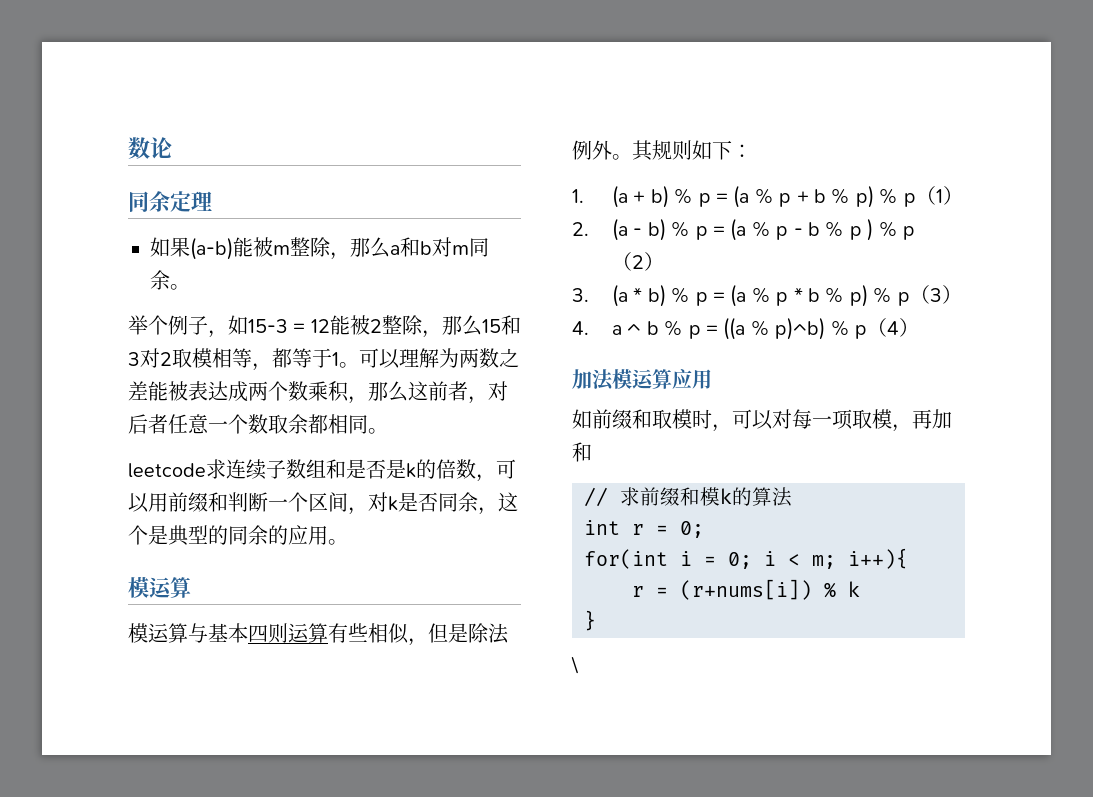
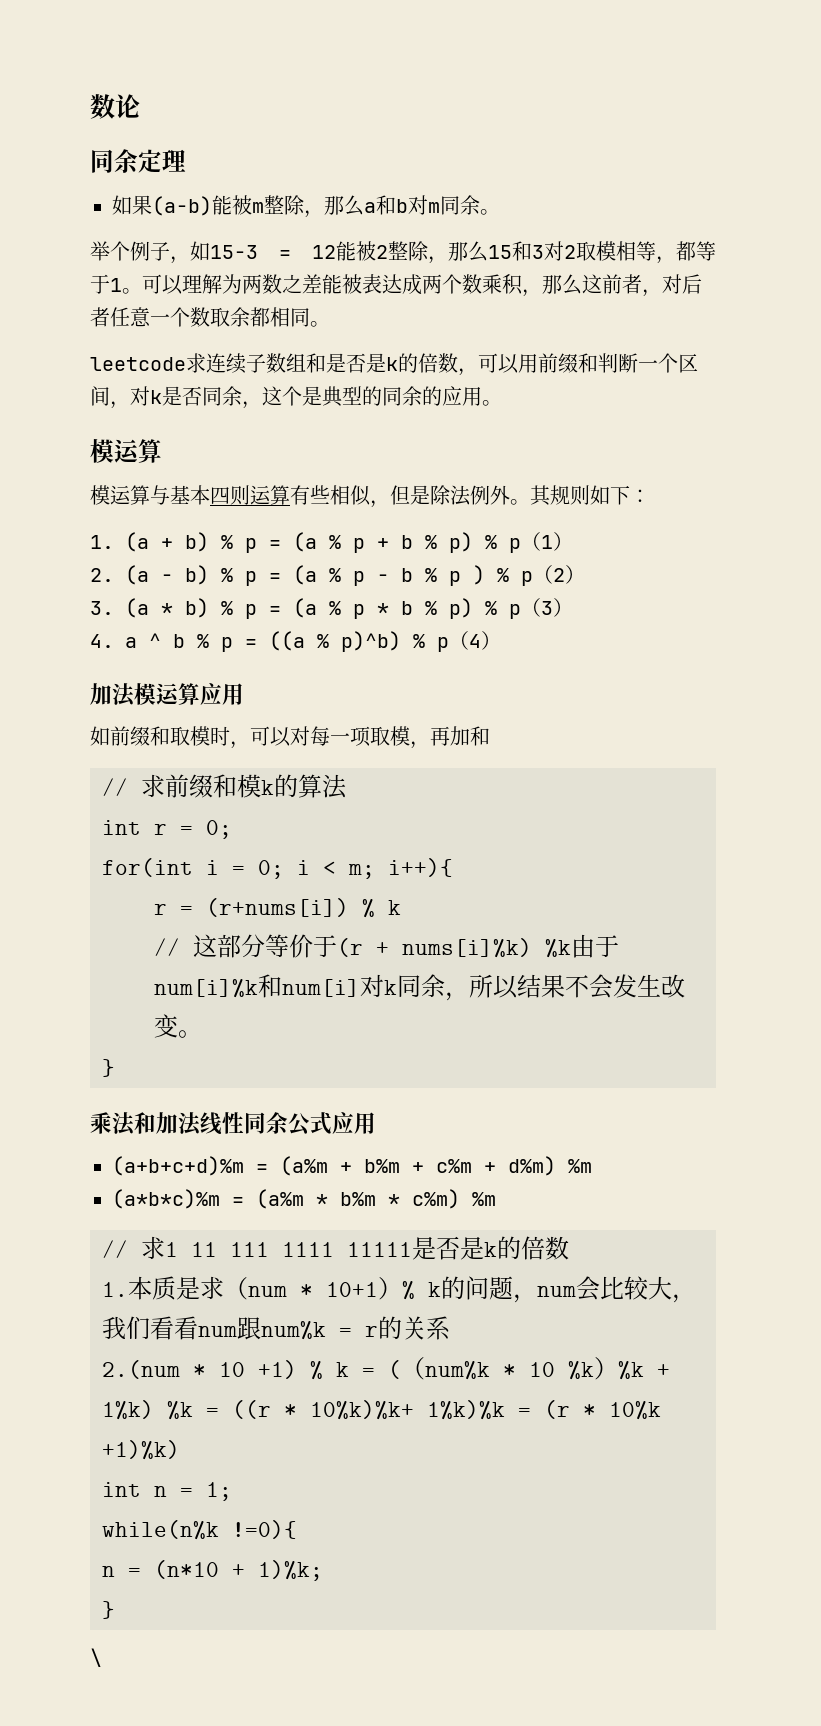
+ // 这部分等价于(r + nums[i]%k) %k由于num[i]%k和num[i]对k同余，所以结果不会发生改变。
+ }
+ 乘法和加法线性同余公式应用
+ (a+b+c+d)%m = (a%m + b%m + c%m + d%m) %m
+ (a*b*c)%m = (a%m * b%m * c%m) %m
+ // 求1 11 111 1111 11111是否是k的倍数
+ 1.本质是求（num * 10+1）% k的问题，num会比较大，我们看看num跟num%k = r的关系
+ 2.(num * 10 +1) % k = (（num%k * 10 %k）%k + 1%k) %k = ((r * 10%k)%k+ 1%k)%k = (r * 10%k +1)%k)
+ int n = 1;
+ while(n%k !=0){
+ n = (n*10 + 1)%k;

